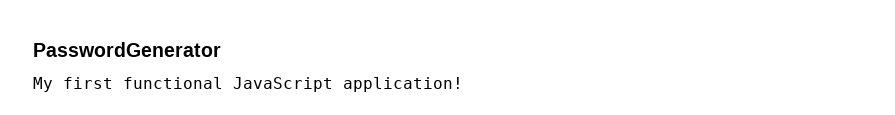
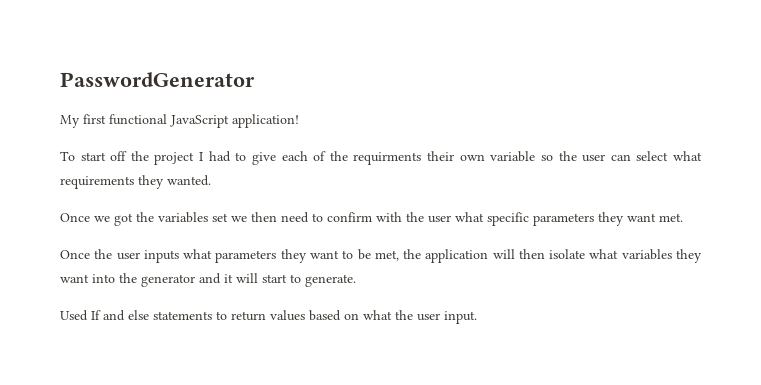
+ To start off the project I had to give each of the requirments their own variable so the user can select what requirements they wanted.
+ Once we got the variables set we then need to confirm with the user what specific parameters they want met.
+ Once the user inputs what parameters they want to be met, the application will then isolate what variables they want into the generator and it will start to generate.
+ Used If and else statements to return values based on what the user input.

